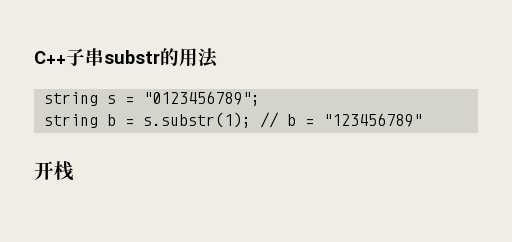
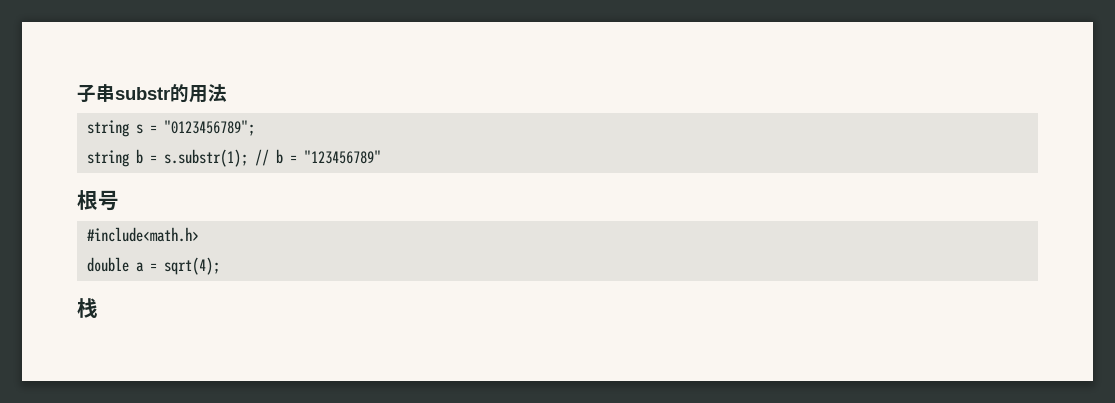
- C++子串substr的用法
+ 子串substr的用法
- 开栈
+ 根号
+ #include<math.h>
+ double a = sqrt(4);
+ 栈

